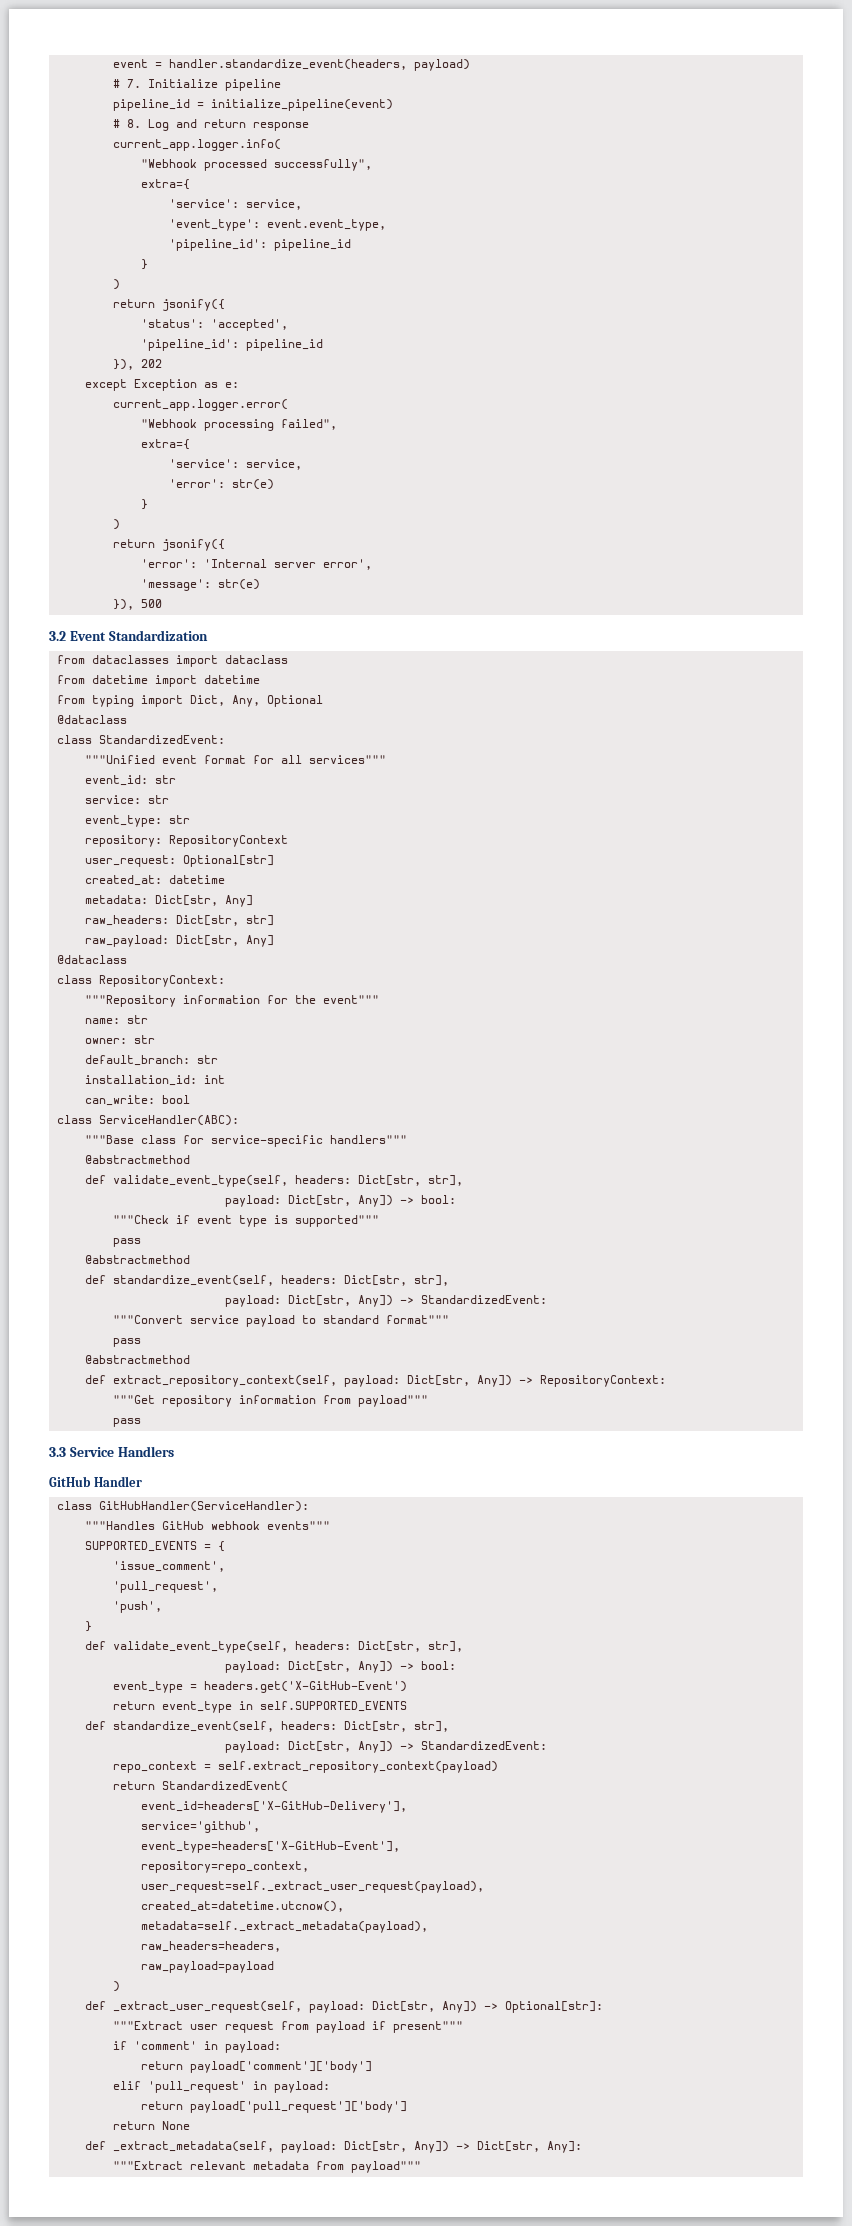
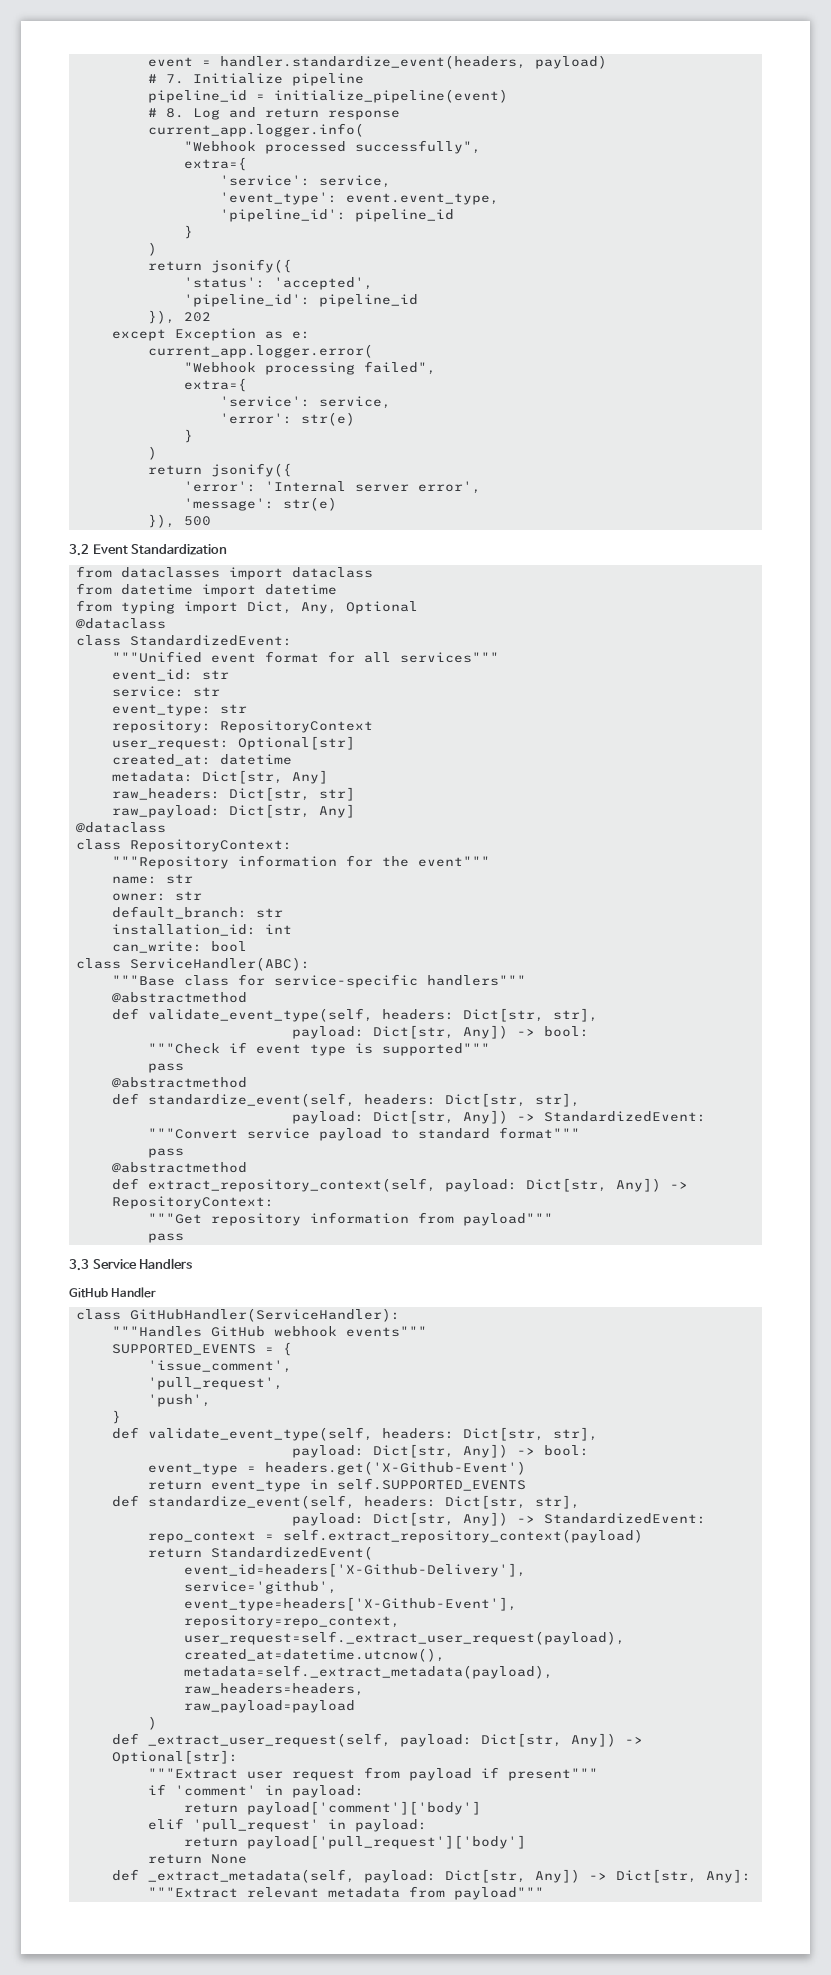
- event_type = headers.get('X-GitHub-Event')
+ event_type = headers.get('X-Github-Event')
- event_id=headers['X-GitHub-Delivery'],
+ event_id=headers['X-Github-Delivery'],
- event_type=headers['X-GitHub-Event'],
+ event_type=headers['X-Github-Event'],

